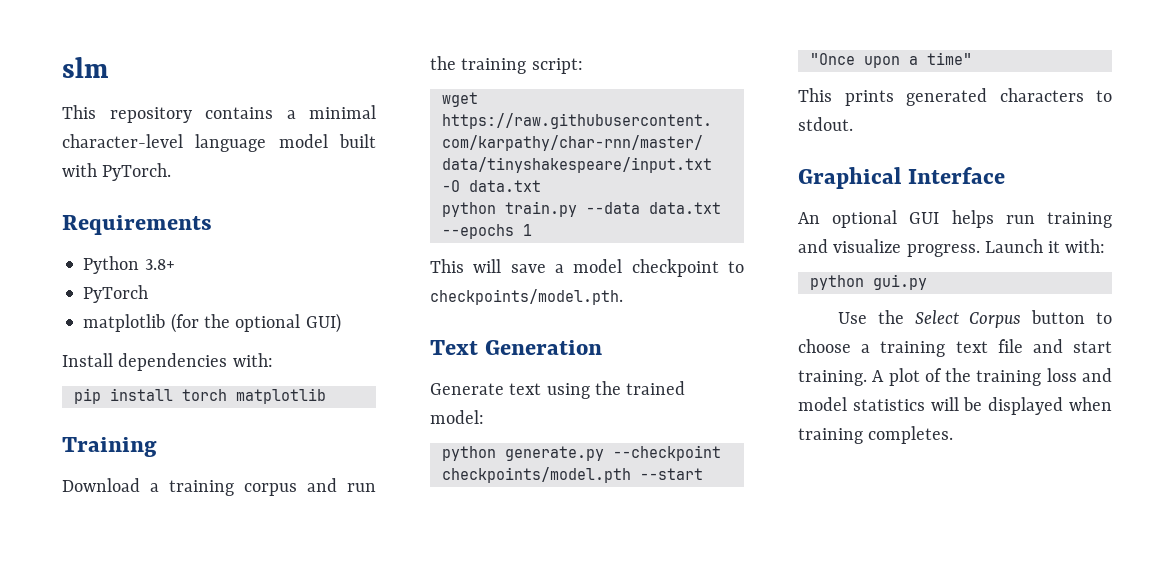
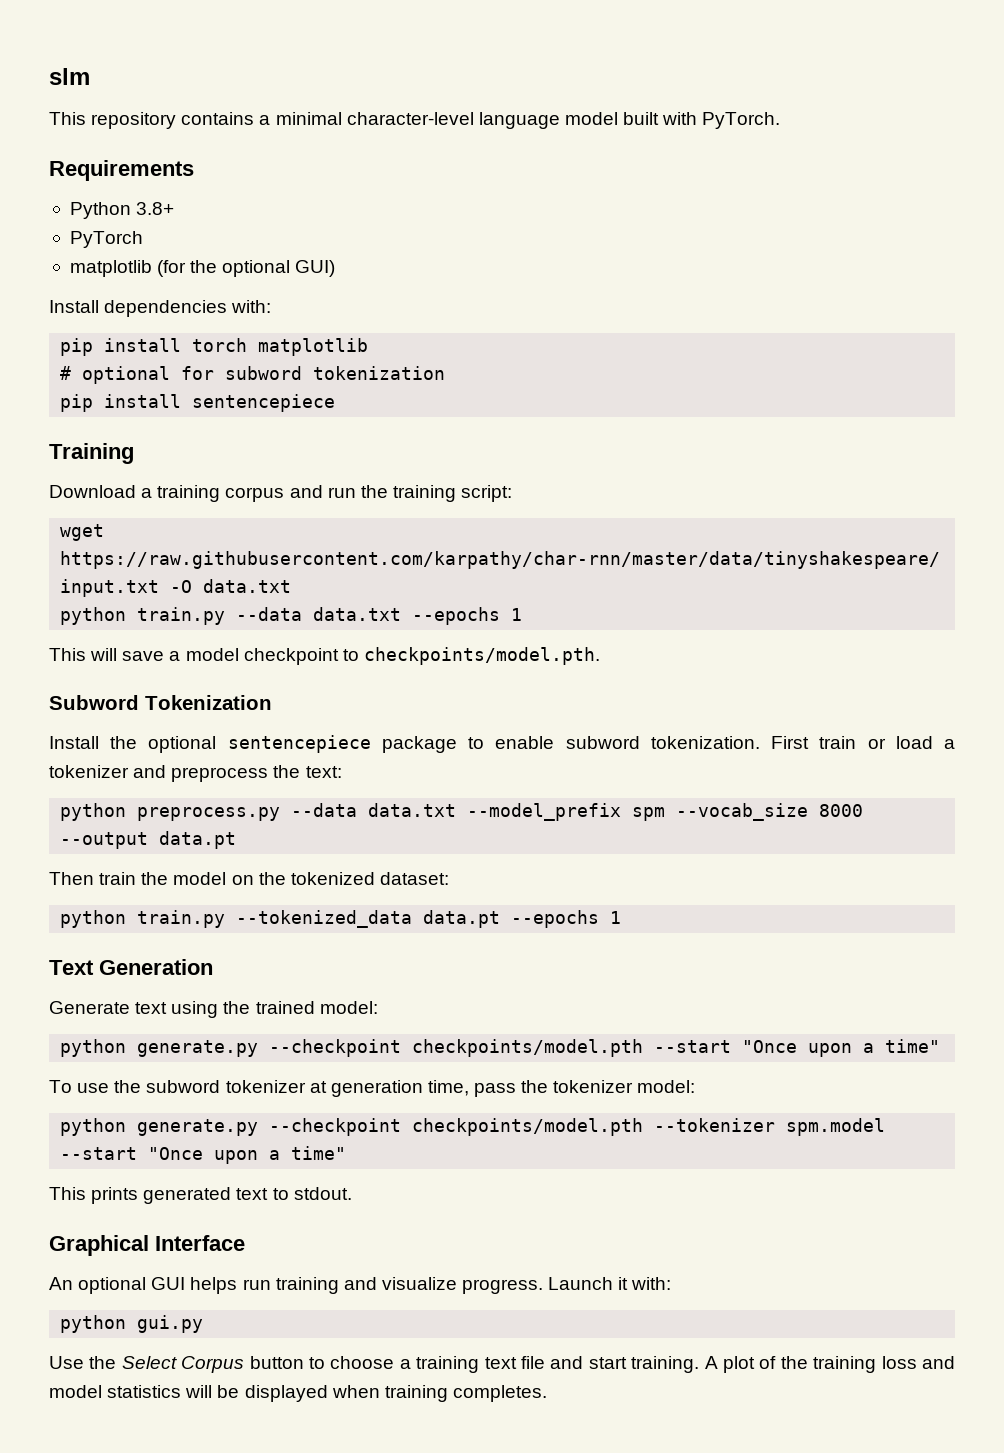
+ # optional for subword tokenization
+ pip install sentencepiece
+ Subword Tokenization
+ Install the optional sentencepiece package to enable subword tokenization. First train or load a tokenizer and preprocess the text:
+ python preprocess.py --data data.txt --model_prefix spm --vocab_size 8000 --output data.pt
+ Then train the model on the tokenized dataset:
+ python train.py --tokenized_data data.pt --epochs 1
+ To use the subword tokenizer at generation time, pass the tokenizer model:
+ python generate.py --checkpoint checkpoints/model.pth --tokenizer spm.model --start "Once upon a time"
- This prints generated characters to stdout.
+ This prints generated text to stdout.

